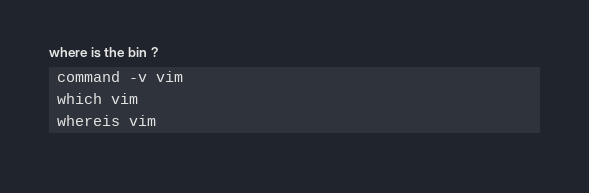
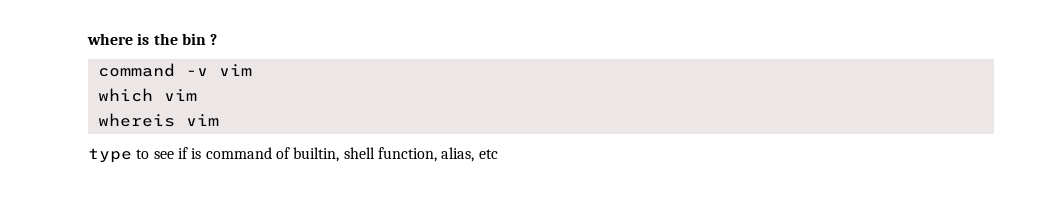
+ type to see if is command of builtin, shell function, alias, etc

